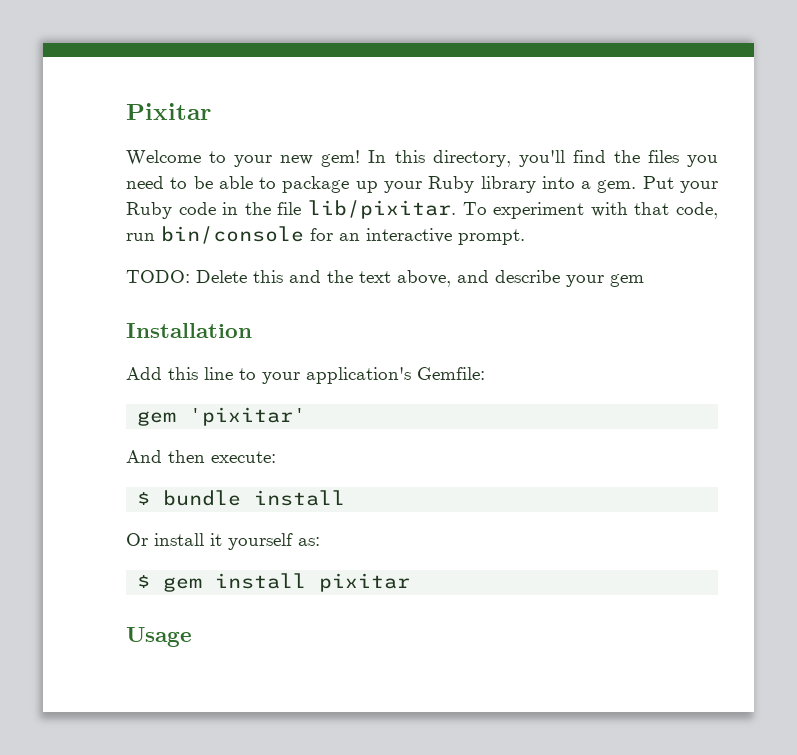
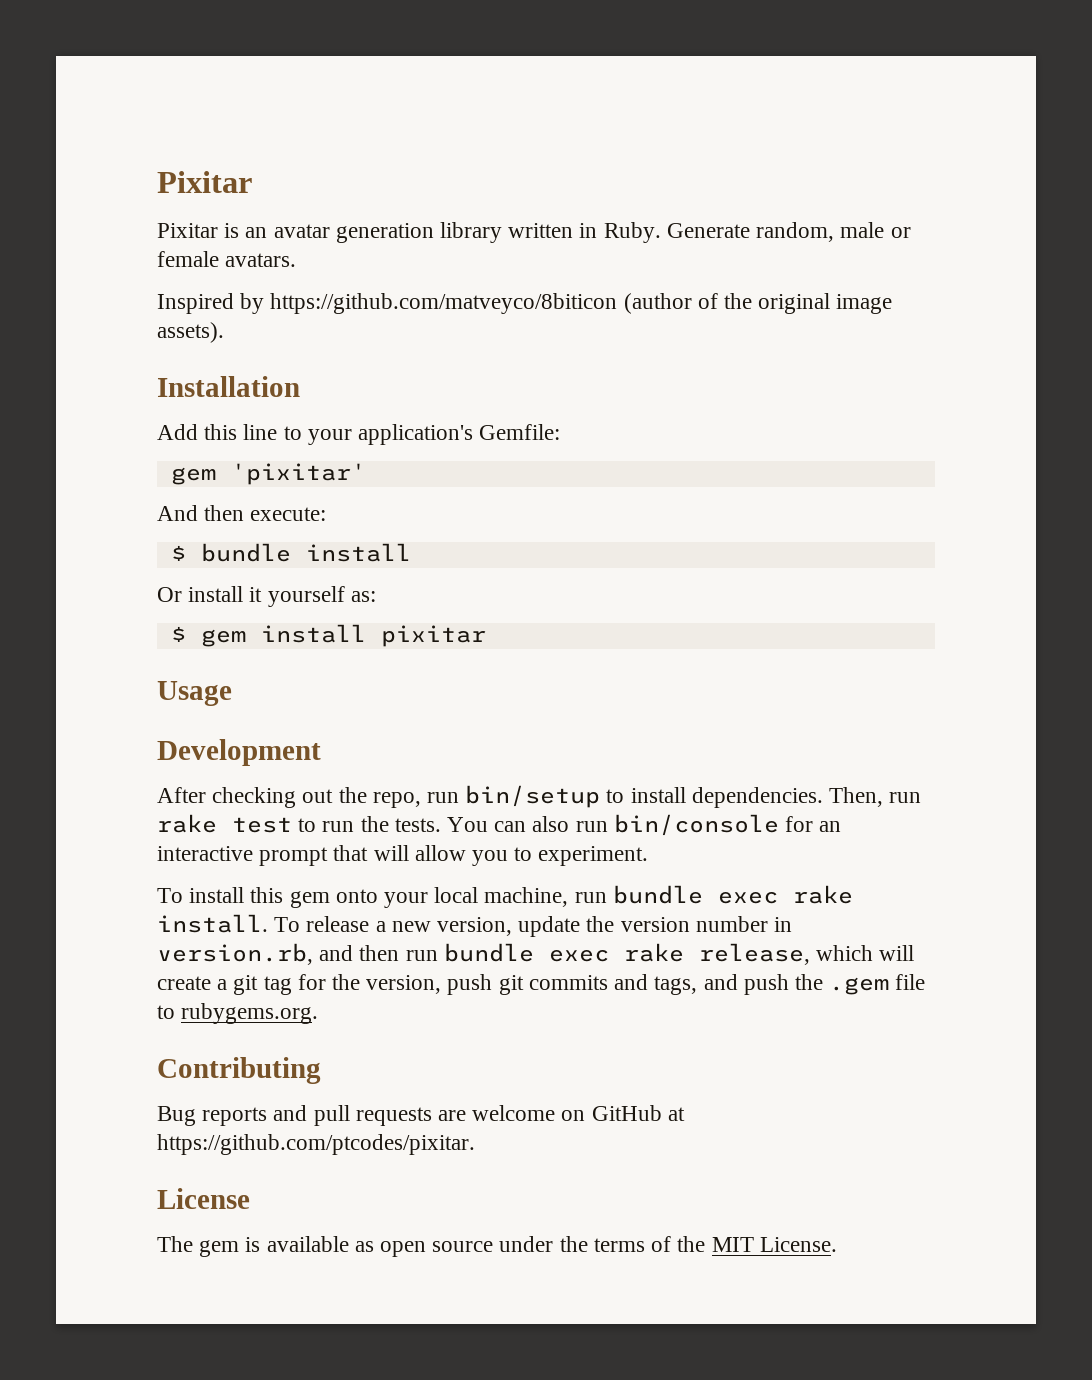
- Welcome to your new gem! In this directory, you'll find the files you need to be able to package up your Ruby library into a gem. Put your Ruby code in the file lib/pixitar. To experiment with that code, run bin/console for an interactive prompt.
- TODO: Delete this and the text above, and describe your gem
+ Pixitar is an avatar generation library written in Ruby. Generate random, male or female avatars.
+ Inspired by https://github.com/matveyco/8biticon (author of the original image assets).
+ Development
+ After checking out the repo, run bin/setup to install dependencies. Then, run rake test to run the tests. You can also run bin/console for an interactive prompt that will allow you to experiment.
+ To install this gem onto your local machine, run bundle exec rake install. To release a new version, update the version number in version.rb, and then run bundle exec rake release, which will create a git tag for the version, push git commits and tags, and push the .gem file to rubygems.org.
+ Contributing
+ Bug reports and pull requests are welcome on GitHub at https://github.com/ptcodes/pixitar.
+ License
+ The gem is available as open source under the terms of the MIT License.

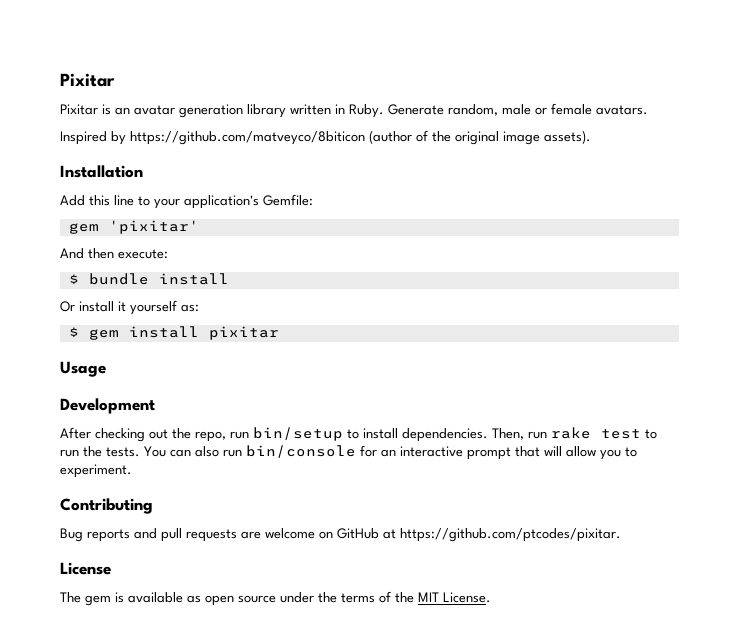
- To install this gem onto your local machine, run bundle exec rake install. To release a new version, update the version number in version.rb, and then run bundle exec rake release, which will create a git tag for the version, push git commits and tags, and push the .gem file to rubygems.org.

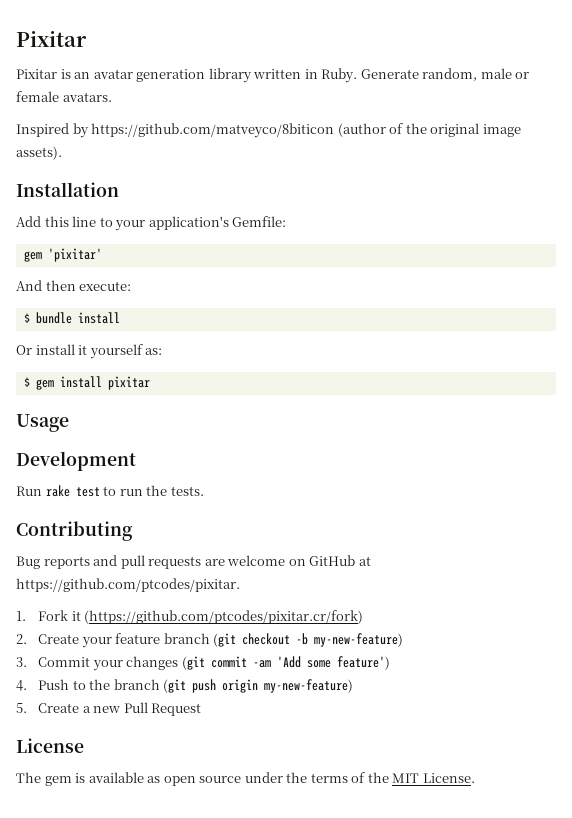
- After checking out the repo, run bin/setup to install dependencies. Then, run rake test to run the tests. You can also run bin/console for an interactive prompt that will allow you to experiment.
+ Run rake test to run the tests.
+ 1. Fork it (https://github.com/ptcodes/pixitar.cr/fork)
+ 2. Create your feature branch (git checkout -b my-new-feature)
+ 3. Commit your changes (git commit -am 'Add some feature')
+ 4. Push to the branch (git push origin my-new-feature)
+ 5. Create a new Pull Request

